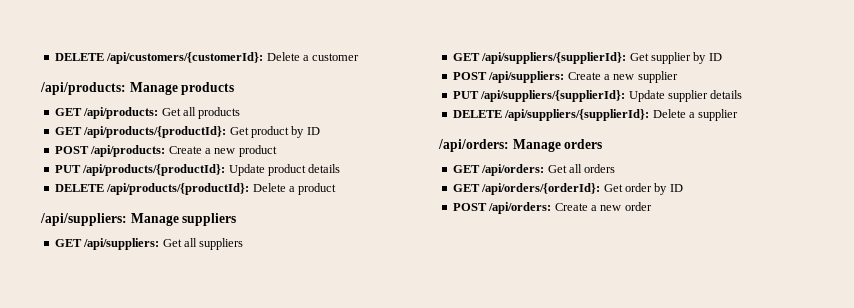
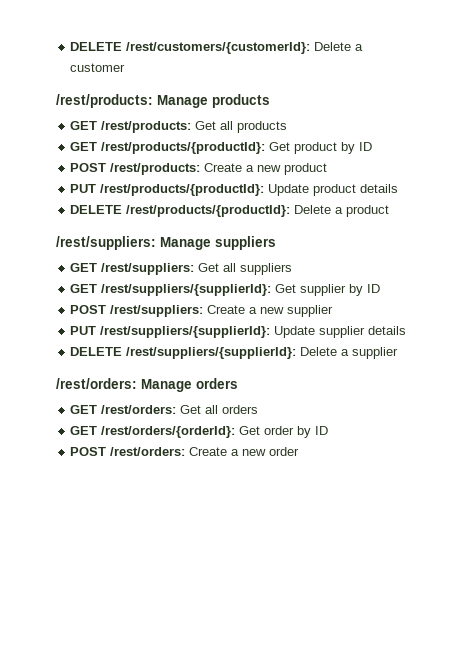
- DELETE /api/customers/{customerId}: Delete a customer
+ DELETE /rest/customers/{customerId}: Delete a customer
- /api/products: Manage products
+ /rest/products: Manage products
- GET /api/products: Get all products
+ GET /rest/products: Get all products
- GET /api/products/{productId}: Get product by ID
+ GET /rest/products/{productId}: Get product by ID
- POST /api/products: Create a new product
+ POST /rest/products: Create a new product
- PUT /api/products/{productId}: Update product details
+ PUT /rest/products/{productId}: Update product details
- DELETE /api/products/{productId}: Delete a product
+ DELETE /rest/products/{productId}: Delete a product
- /api/suppliers: Manage suppliers
+ /rest/suppliers: Manage suppliers
- GET /api/suppliers: Get all suppliers
+ GET /rest/suppliers: Get all suppliers
- GET /api/suppliers/{supplierId}: Get supplier by ID
+ GET /rest/suppliers/{supplierId}: Get supplier by ID
- POST /api/suppliers: Create a new supplier
+ POST /rest/suppliers: Create a new supplier
- PUT /api/suppliers/{supplierId}: Update supplier details
+ PUT /rest/suppliers/{supplierId}: Update supplier details
- DELETE /api/suppliers/{supplierId}: Delete a supplier
+ DELETE /rest/suppliers/{supplierId}: Delete a supplier
- /api/orders: Manage orders
+ /rest/orders: Manage orders
- GET /api/orders: Get all orders
+ GET /rest/orders: Get all orders
- GET /api/orders/{orderId}: Get order by ID
+ GET /rest/orders/{orderId}: Get order by ID
- POST /api/orders: Create a new order
+ POST /rest/orders: Create a new order

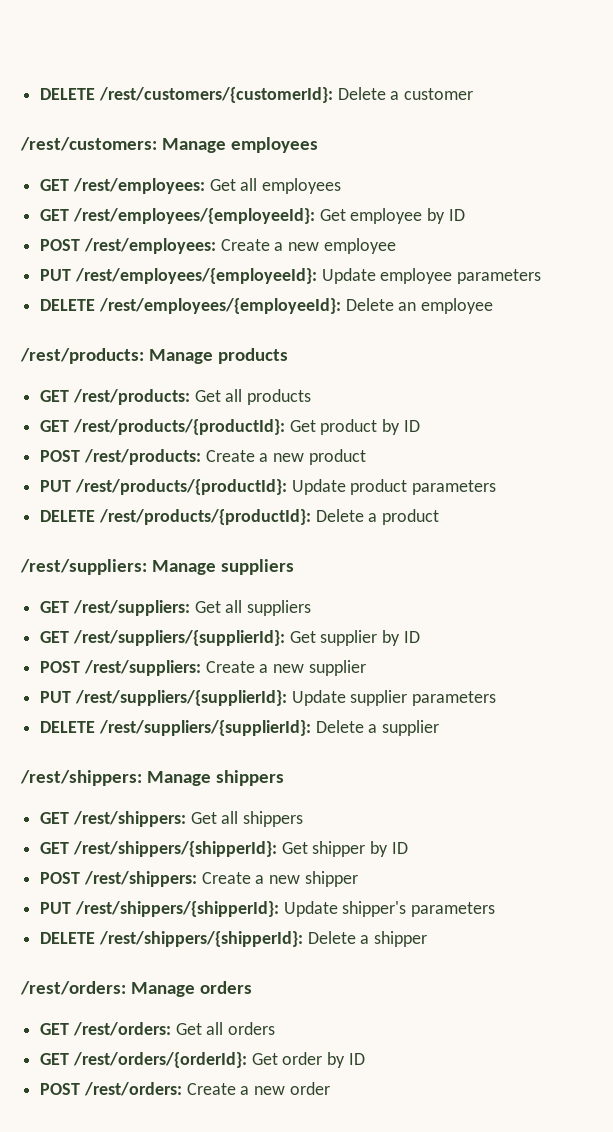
+ /rest/customers: Manage employees
+ GET /rest/employees: Get all employees
+ GET /rest/employees/{employeeId}: Get employee by ID
+ POST /rest/employees: Create a new employee
+ PUT /rest/employees/{employeeId}: Update employee parameters
+ DELETE /rest/employees/{employeeId}: Delete an employee
- PUT /rest/products/{productId}: Update product details
+ PUT /rest/products/{productId}: Update product parameters
- PUT /rest/suppliers/{supplierId}: Update supplier details
+ PUT /rest/suppliers/{supplierId}: Update supplier parameters
+ /rest/shippers: Manage shippers
+ GET /rest/shippers: Get all shippers
+ GET /rest/shippers/{shipperId}: Get shipper by ID
+ POST /rest/shippers: Create a new shipper
+ PUT /rest/shippers/{shipperId}: Update shipper's parameters
+ DELETE /rest/shippers/{shipperId}: Delete a shipper

